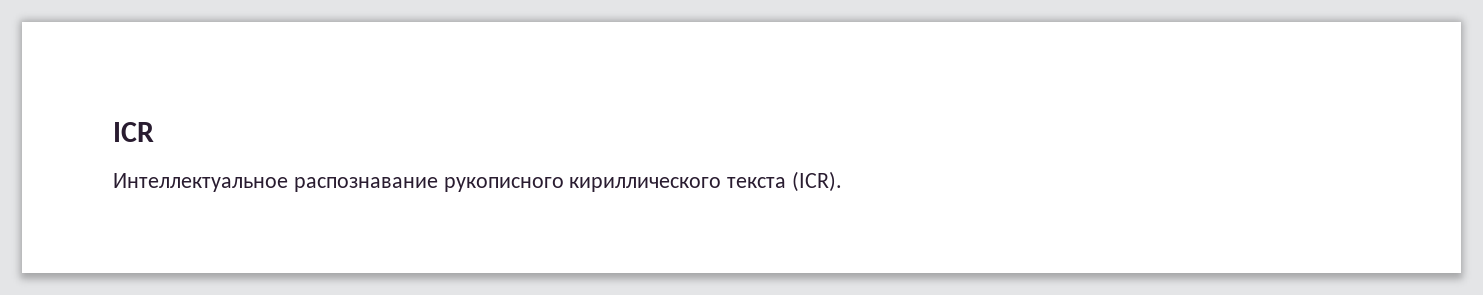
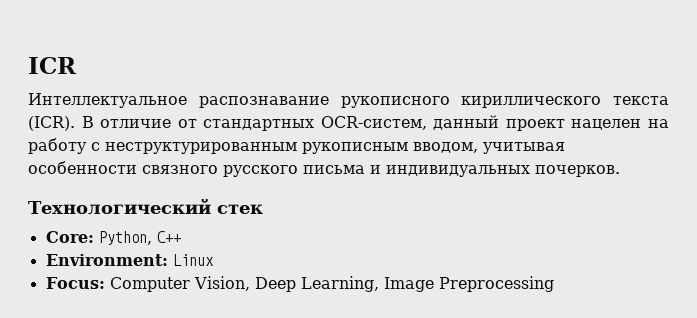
+ В отличие от стандартных OCR-систем, данный проект нацелен на работу с неструктурированным рукописным вводом, учитывая особенности связного русского письма и индивидуальных почерков.
+ Технологический стек
+ Core: Python, C++
+ Environment: Linux
+ Focus: Computer Vision, Deep Learning, Image Preprocessing

